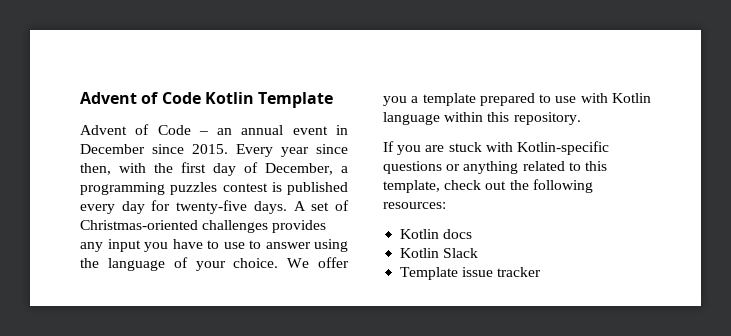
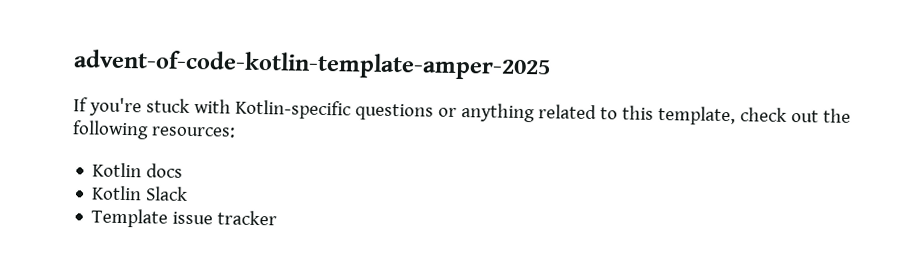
- Advent of Code Kotlin Template
- Advent of Code – an annual event in December since 2015. Every year since then, with the first day of December, a programming puzzles contest is published every day for twenty-five days. A set of Christmas-oriented challenges provides any input you have to use to answer using the language of your choice. We offer you a template prepared to use with Kotlin language within this repository.
+ advent-of-code-kotlin-template-amper-2025
- If you are stuck with Kotlin-specific questions or anything related to this template, check out the following resources:
+ If you're stuck with Kotlin-specific questions or anything related to this template, check out the following resources:

